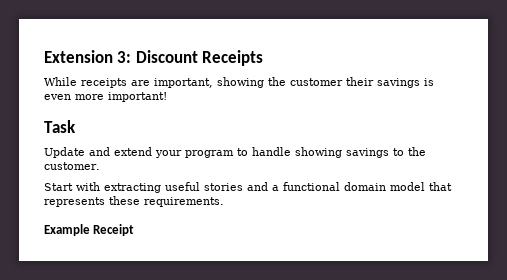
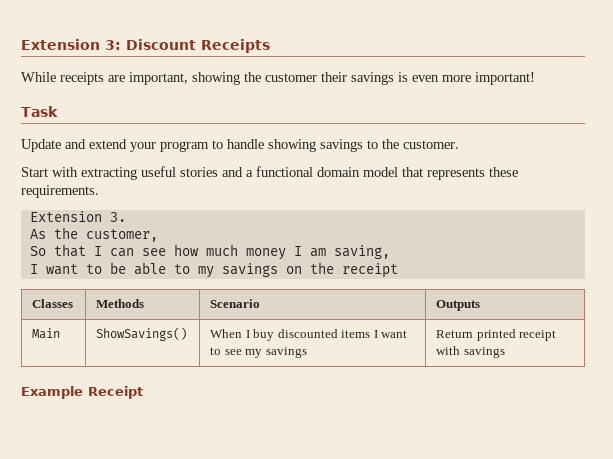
+ Extension 3.
+ As the customer,
+ So that I can see how much money I am saving,
+ I want to be able to my savings on the receipt
+ Classes | Methods | Scenario | Outputs
+ Main | ShowSavings() | When I buy discounted items I want to see my savings | Return printed receipt with savings

